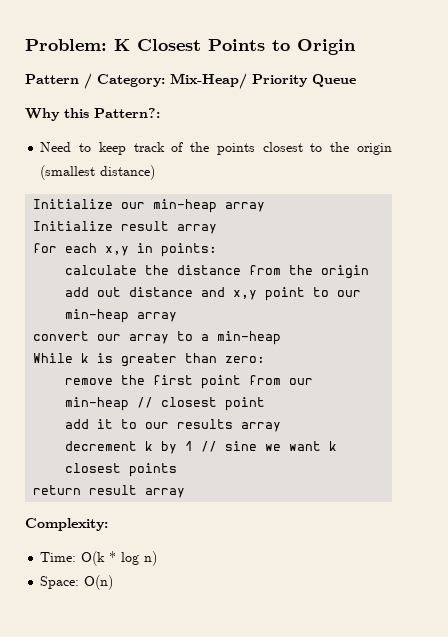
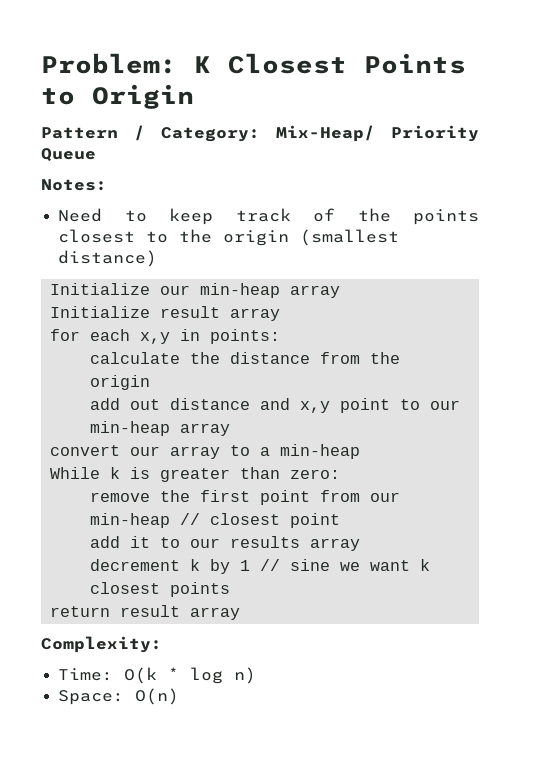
- Why this Pattern?:
+ Notes:

